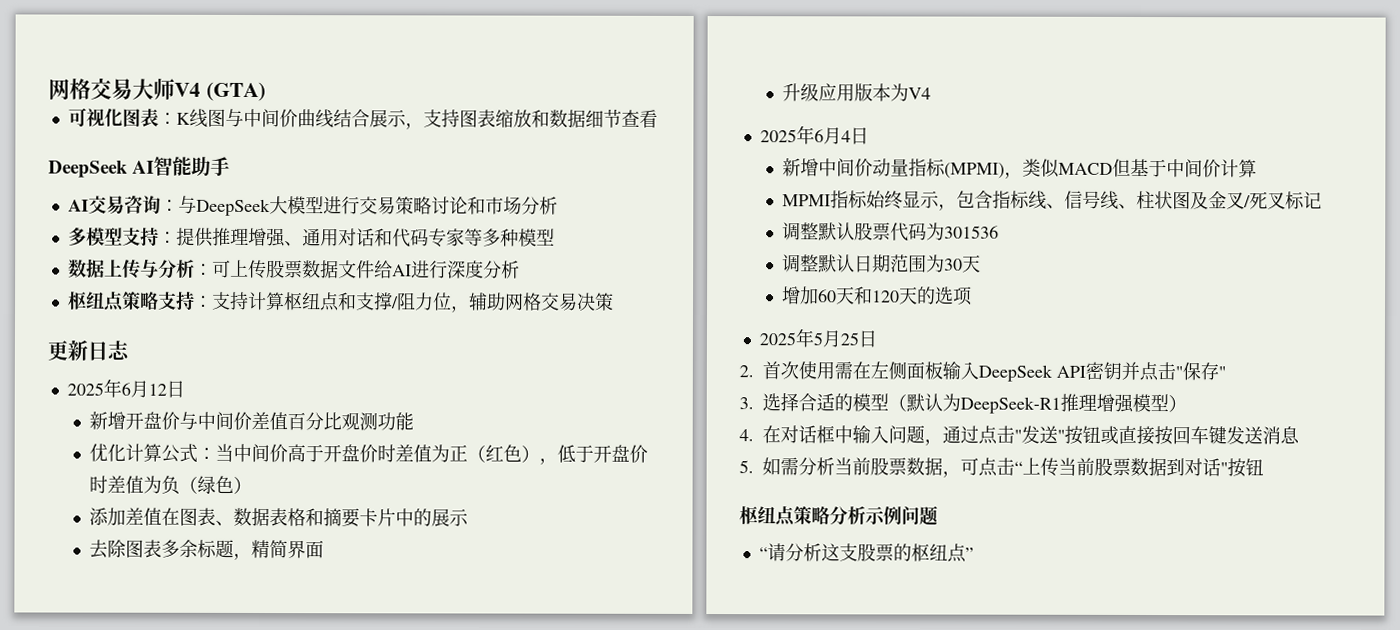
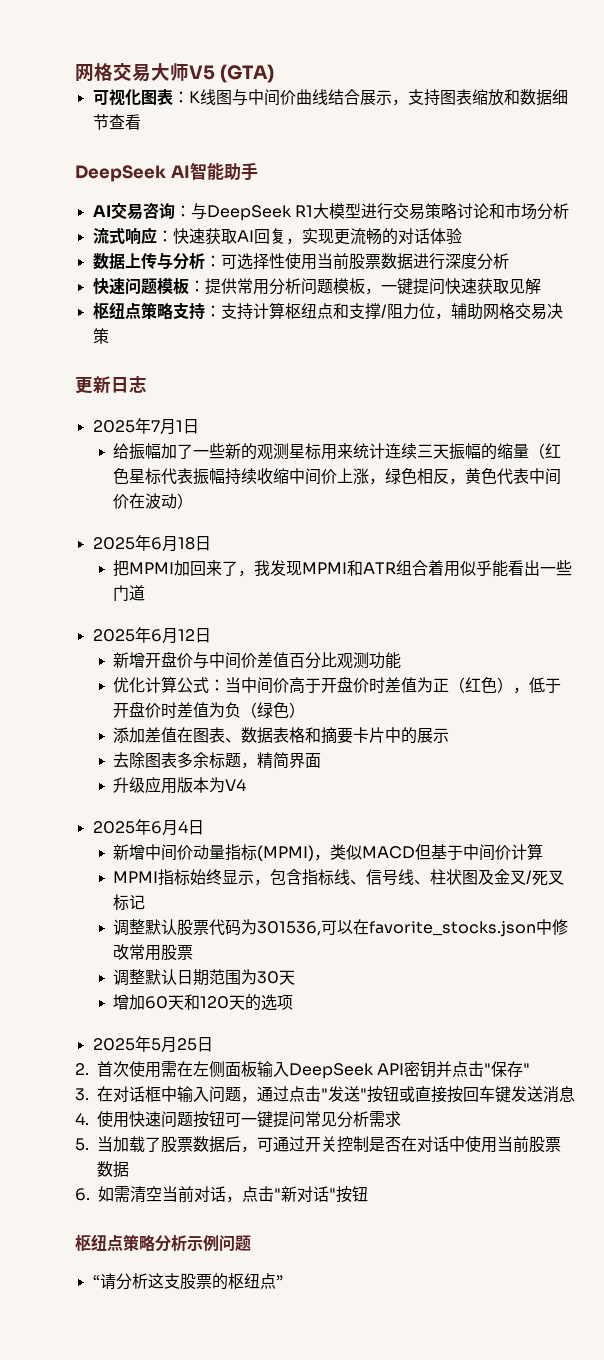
- 网格交易大师V4 (GTA)
+ 网格交易大师V5 (GTA)
- AI交易咨询：与DeepSeek大模型进行交易策略讨论和市场分析
+ AI交易咨询：与DeepSeek R1大模型进行交易策略讨论和市场分析
- 多模型支持：提供推理增强、通用对话和代码专家等多种模型
+ 流式响应：快速获取AI回复，实现更流畅的对话体验
- 数据上传与分析：可上传股票数据文件给AI进行深度分析
+ 数据上传与分析：可选择性使用当前股票数据进行深度分析
+ 快速问题模板：提供常用分析问题模板，一键提问快速获取见解
+ 2025年7月1日
+ 给振幅加了一些新的观测星标用来统计连续三天振幅的缩量（红色星标代表振幅持续收缩中间价上涨，绿色相反，黄色代表中间价在波动）
+ 2025年6月18日
+ 把MPMI加回来了，我发现MPMI和ATR组合着用似乎能看出一些门道
- 调整默认股票代码为301536
+ 调整默认股票代码为301536,可以在favorite_stocks.json中修改常用股票
- 3.选择合适的模型（默认为DeepSeek-R1推理增强模型）
- 4.在对话框中输入问题，通过点击"发送"按钮或直接按回车键发送消息
+ 3.在对话框中输入问题，通过点击"发送"按钮或直接按回车键发送消息
- 5.如需分析当前股票数据，可点击“上传当前股票数据到对话"按钮
+ 4.使用快速问题按钮可一键提问常见分析需求
+ 5.当加载了股票数据后，可通过开关控制是否在对话中使用当前股票数据
+ 6.如需清空当前对话，点击"新对话"按钮

